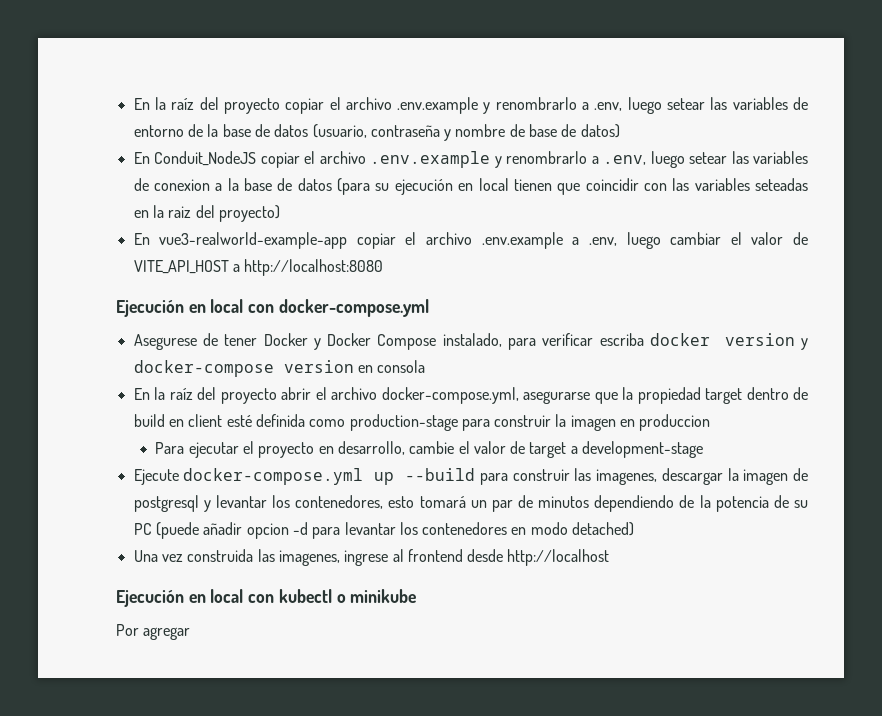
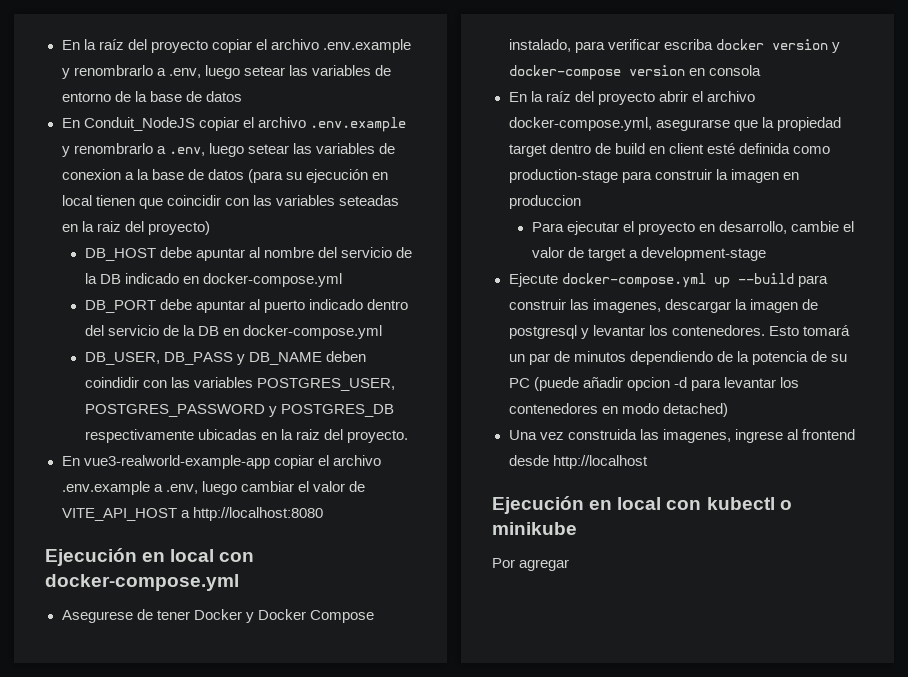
- En la raíz del proyecto copiar el archivo .env.example y renombrarlo a .env, luego setear las variables de entorno de la base de datos (usuario, contraseña y nombre de base de datos)
+ En la raíz del proyecto copiar el archivo .env.example y renombrarlo a .env, luego setear las variables de entorno de la base de datos
+ DB_HOST debe apuntar al nombre del servicio de la DB indicado en docker-compose.yml
+ DB_PORT debe apuntar al puerto indicado dentro del servicio de la DB en docker-compose.yml
+ DB_USER, DB_PASS y DB_NAME deben coindidir con las variables POSTGRES_USER, POSTGRES_PASSWORD y POSTGRES_DB respectivamente ubicadas en la raiz del proyecto.
- Ejecute docker-compose.yml up --build para construir las imagenes, descargar la imagen de postgresql y levantar los contenedores, esto tomará un par de minutos dependiendo de la potencia de su PC (puede añadir opcion -d para levantar los contenedores en modo detached)
+ Ejecute docker-compose.yml up --build para construir las imagenes, descargar la imagen de postgresql y levantar los contenedores. Esto tomará un par de minutos dependiendo de la potencia de su PC (puede añadir opcion -d para levantar los contenedores en modo detached)

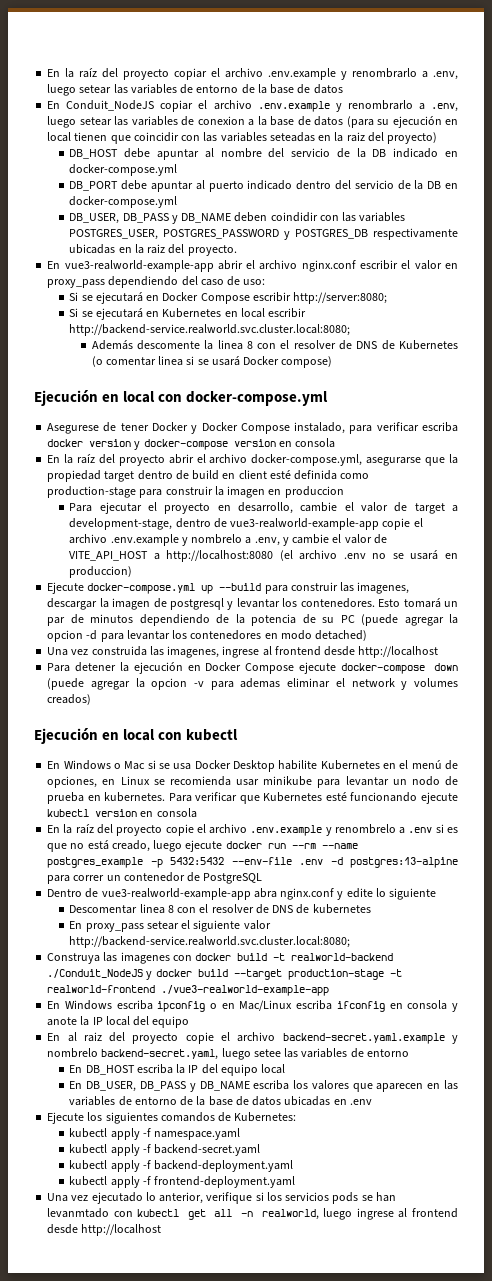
- En vue3-realworld-example-app copiar el archivo .env.example a .env, luego cambiar el valor de VITE_API_HOST a http://localhost:8080
+ En vue3-realworld-example-app abrir el archivo nginx.conf escribir el valor en proxy_pass dependiendo del caso de uso:
+ Si se ejecutará en Docker Compose escribir http://server:8080;
+ Si se ejecutará en Kubernetes en local escribir http://backend-service.realworld.svc.cluster.local:8080;
+ Además descomente la linea 8 con el resolver de DNS de Kubernetes (o comentar linea si se usará Docker compose)
- Para ejecutar el proyecto en desarrollo, cambie el valor de target a development-stage
+ Para ejecutar el proyecto en desarrollo, cambie el valor de target a development-stage, dentro de vue3-realworld-example-app copie el archivo .env.example y nombrelo a .env, y cambie el valor de VITE_API_HOST a http://localhost:8080 (el archivo .env no se usará en produccion)
- Esto tomará un par de minutos dependiendo de la potencia de su PC (puede añadir opcion -d para levantar los contenedores en modo detached)
+ Esto tomará un par de minutos dependiendo de la potencia de su PC (puede agregar la opcion -d para levantar los contenedores en modo detached)
+ Para detener la ejecución en Docker Compose ejecute docker-compose down (puede agregar la opcion -v para ademas eliminar el network y volumes creados)
- Ejecución en local con kubectl o minikube
- Por agregar
+ Ejecución en local con kubectl
+ En Windows o Mac si se usa Docker Desktop habilite Kubernetes en el menú de opciones, en Linux se recomienda usar minikube para levantar un nodo de prueba en kubernetes. Para verificar que Kubernetes esté funcionando ejecute kubectl version en consola
+ En la raíz del proyecto copie el archivo .env.example y renombrelo a .env si es que no está creado, luego ejecute docker run --rm --name postgres_example -p 5432:5432 --env-file .env -d postgres:13-alpine para correr un contenedor de PostgreSQL
+ Dentro de vue3-realworld-example-app abra nginx.conf y edite lo siguiente
+ Descomentar linea 8 con el resolver de DNS de kubernetes
+ En proxy_pass setear el siguiente valor http://backend-service.realworld.svc.cluster.local:8080;
+ Construya las imagenes con docker build -t realworld-backend ./Conduit_NodeJS y docker build --target production-stage -t realworld-frontend ./vue3-realworld-example-app
+ En Windows escriba ipconfig o en Mac/Linux escriba ifconfig en consola y anote la IP local del equipo
+ En al raiz del proyecto copie el archivo backend-secret.yaml.example y nombrelo backend-secret.yaml, luego setee las variables de entorno
+ En DB_HOST escriba la IP del equipo local
+ En DB_USER, DB_PASS y DB_NAME escriba los valores que aparecen en las variables de entorno de la base de datos ubicadas en .env
+ Ejecute los siguientes comandos de Kubernetes:
+ kubectl apply -f namespace.yaml
+ kubectl apply -f backend-secret.yaml
+ kubectl apply -f backend-deployment.yaml
+ kubectl apply -f frontend-deployment.yaml
+ Una vez ejecutado lo anterior, verifique si los servicios pods se han levanmtado con kubectl get all -n realworld, luego ingrese al frontend desde http://localhost

